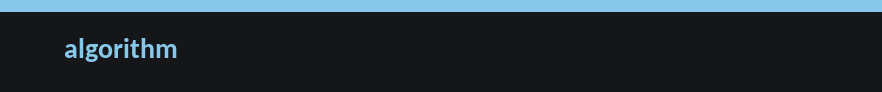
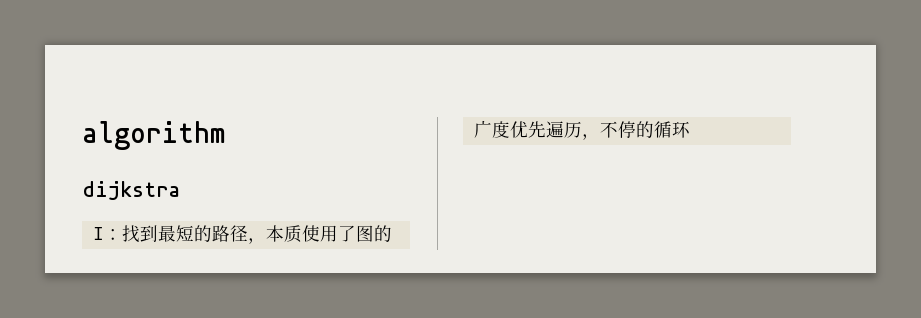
+ dijkstra
+ I：找到最短的路径，本质使用了图的广度优先遍历，不停的循环

